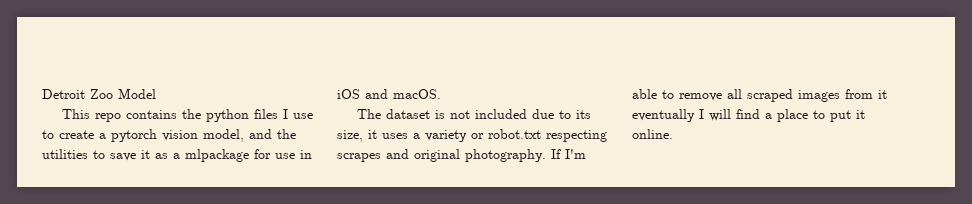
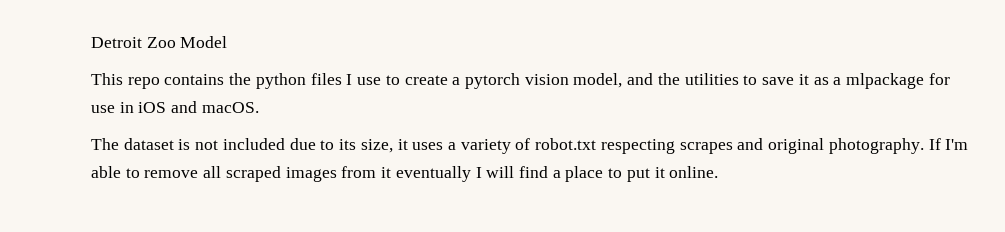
- The dataset is not included due to its size, it uses a variety or robot.txt respecting scrapes and original photography.
+ The dataset is not included due to its size, it uses a variety of robot.txt respecting scrapes and original photography.

